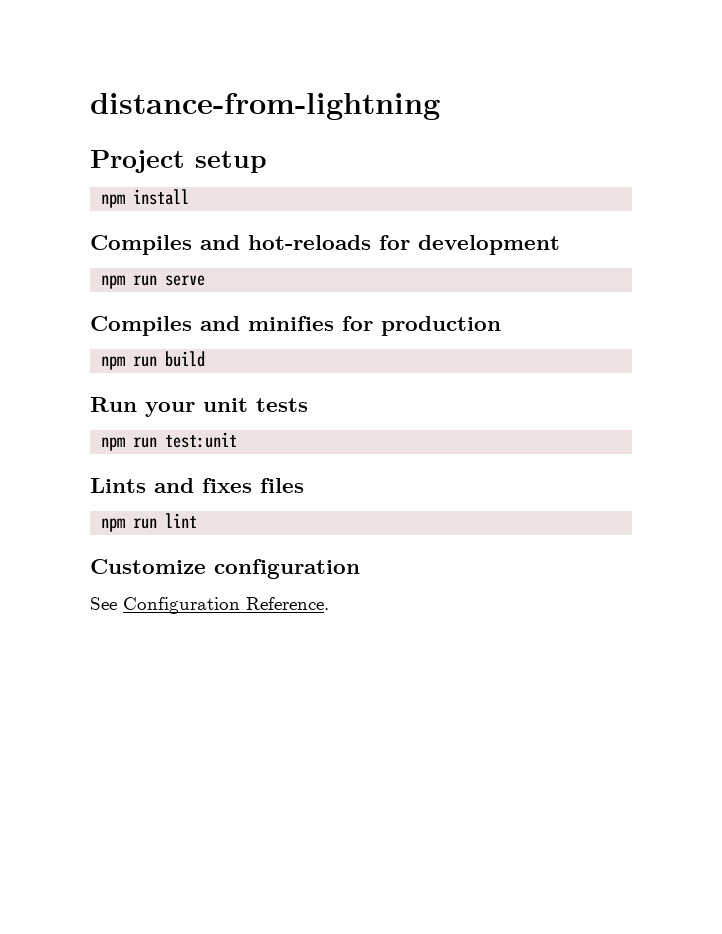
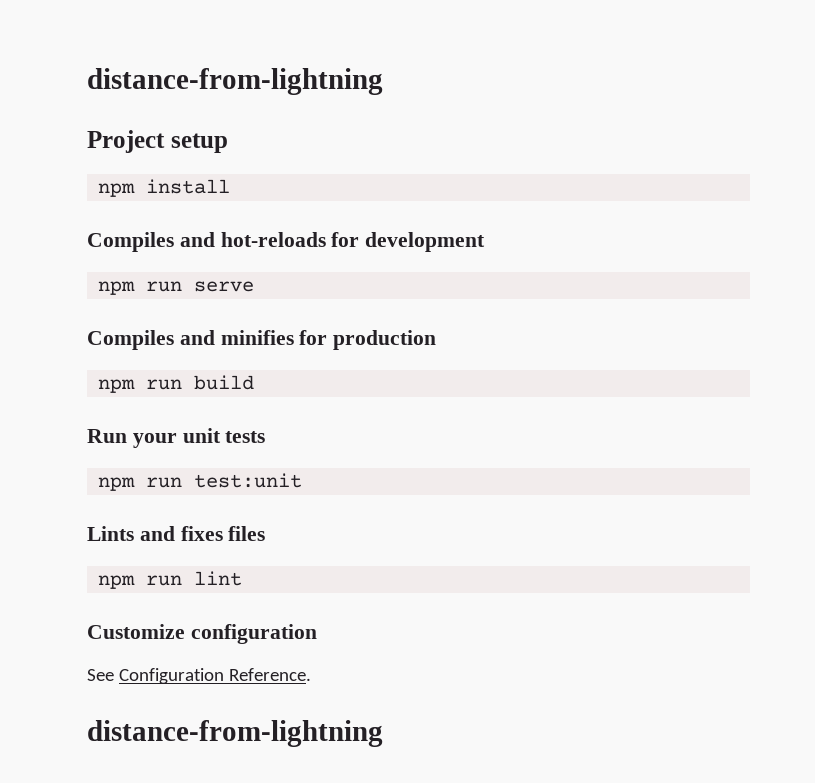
  See Configuration Reference.
+ distance-from-lightning

